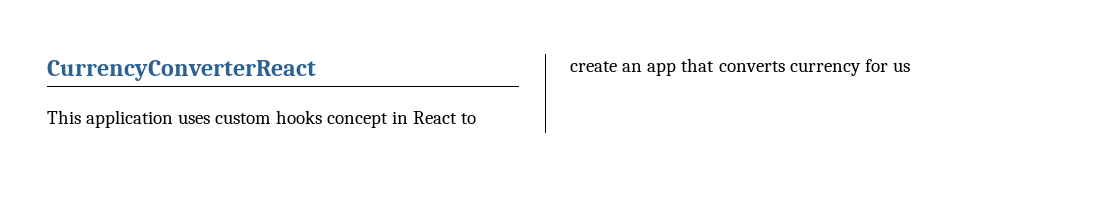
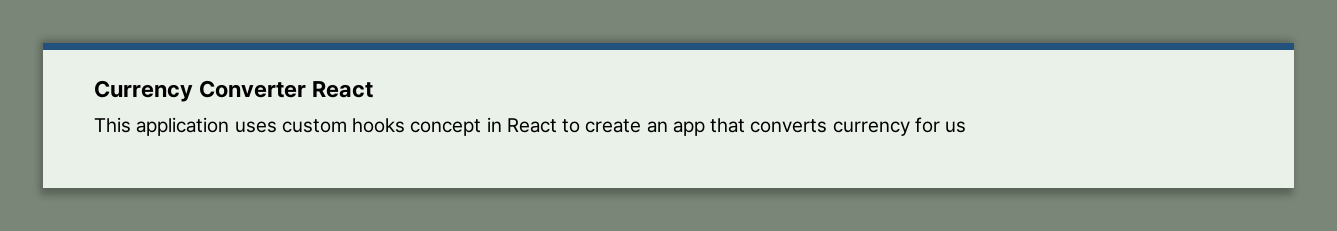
- CurrencyConverterReact
+ Currency Converter React

